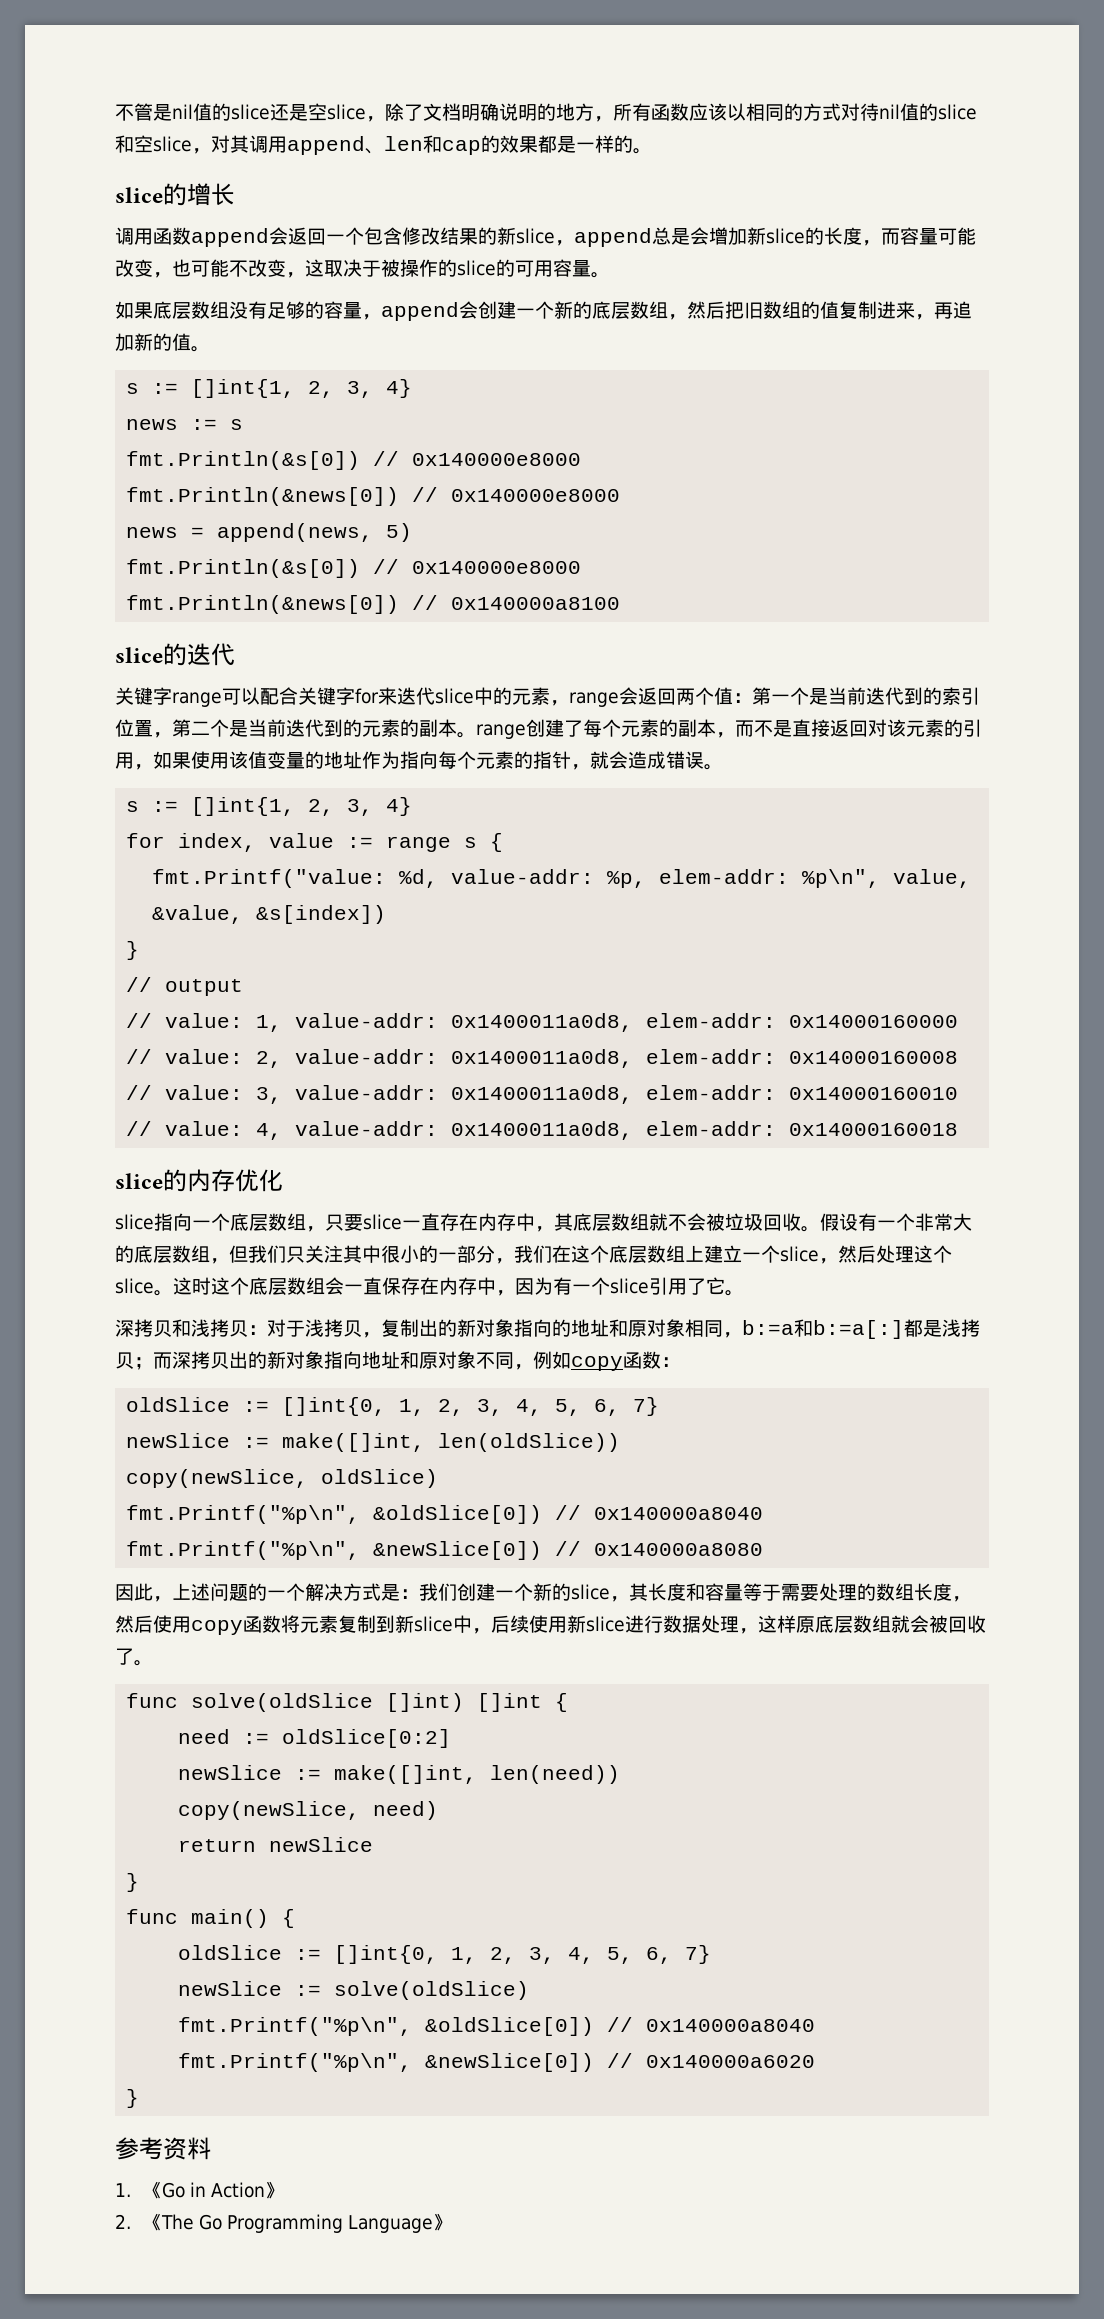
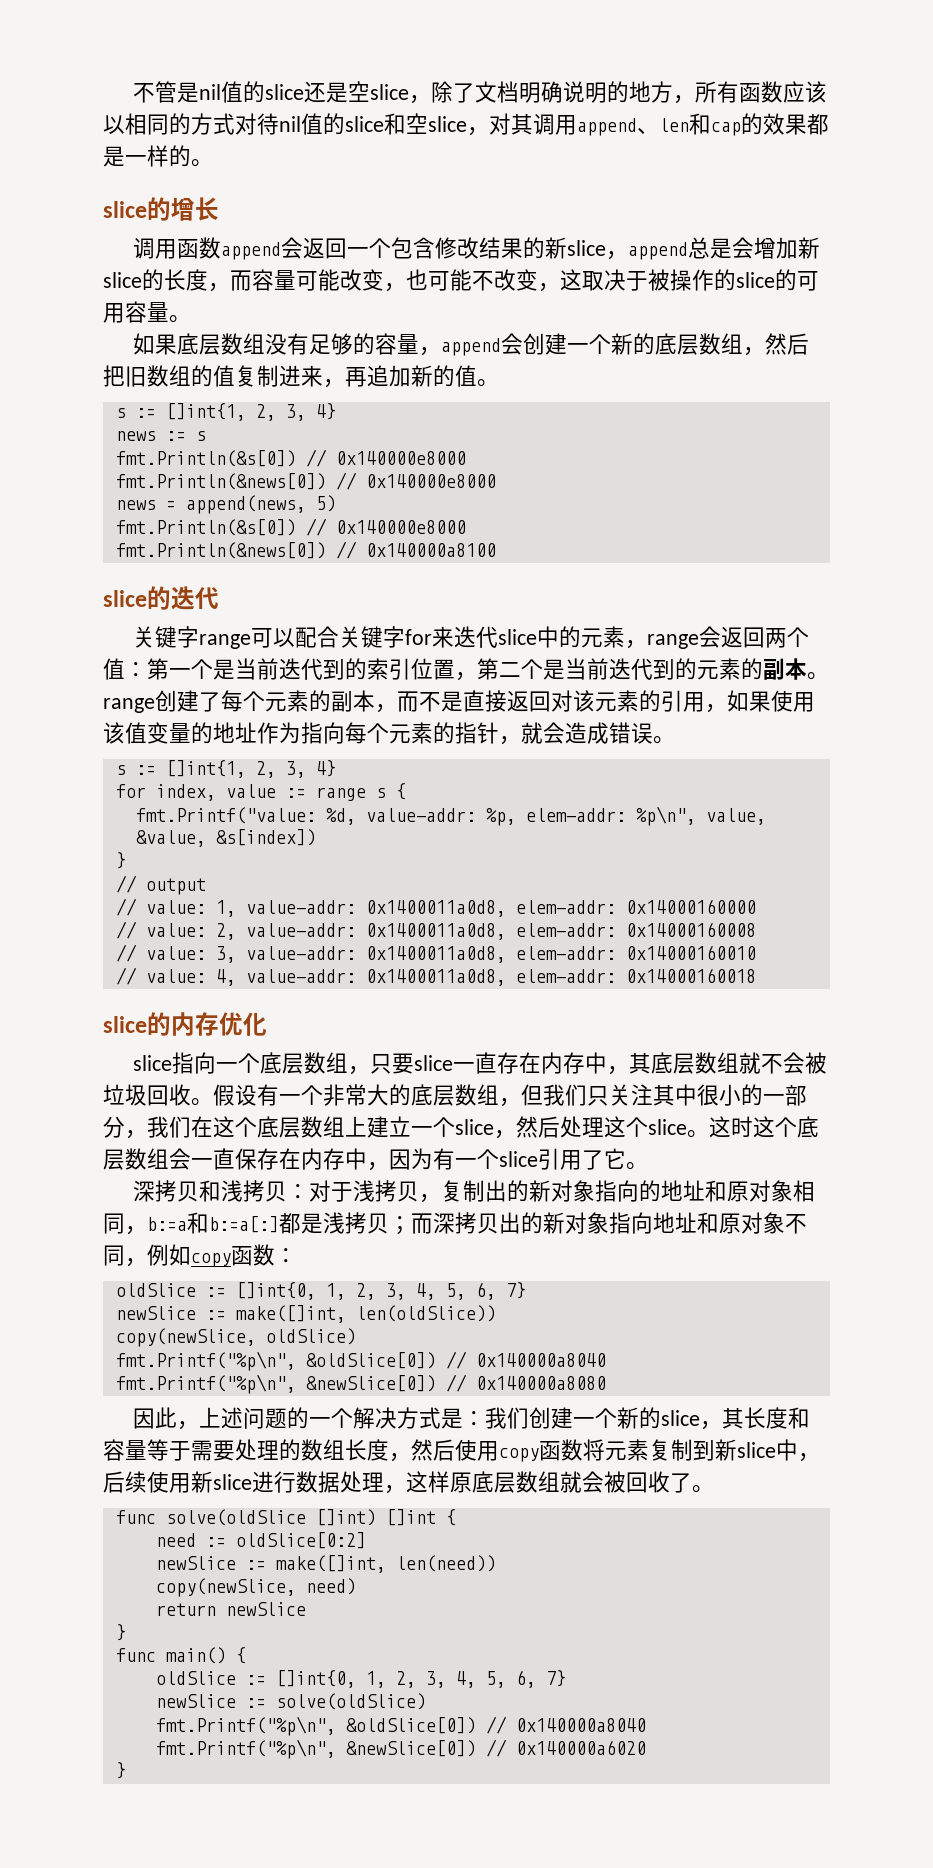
- 参考资料
- 1.《Go in Action》
- 2.《The Go Programming Language》

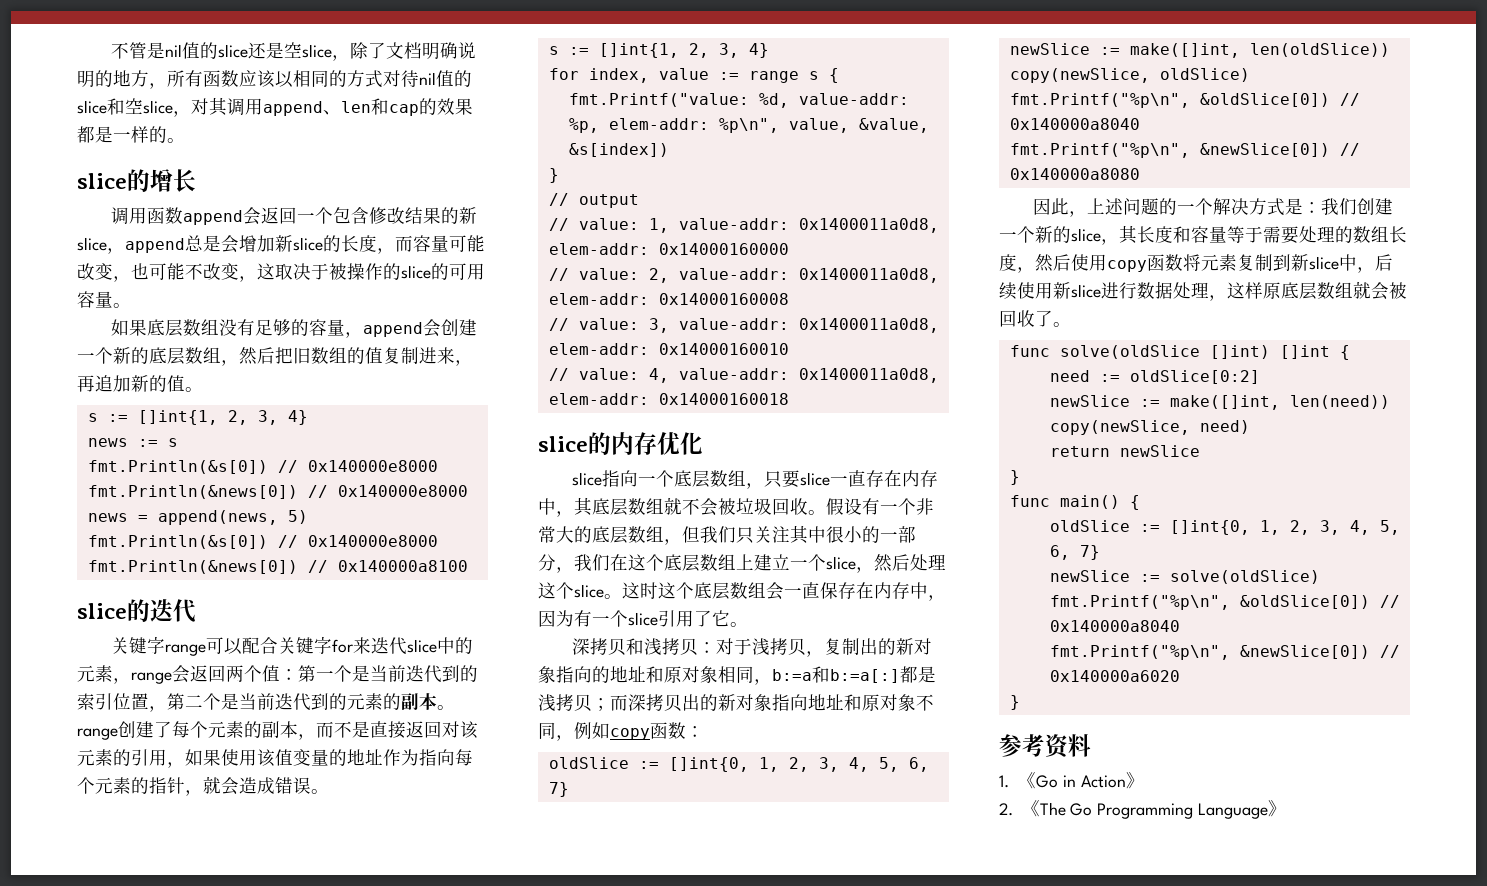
+ 参考资料
+ 1.《Go in Action》
+ 2.《The Go Programming Language》

